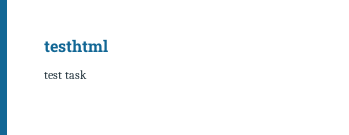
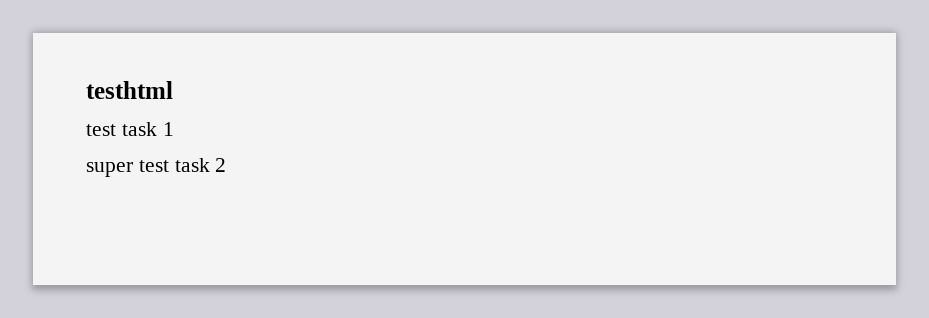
- test task
+ test task 1
+ super test task 2

